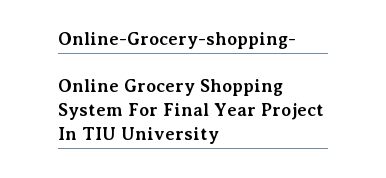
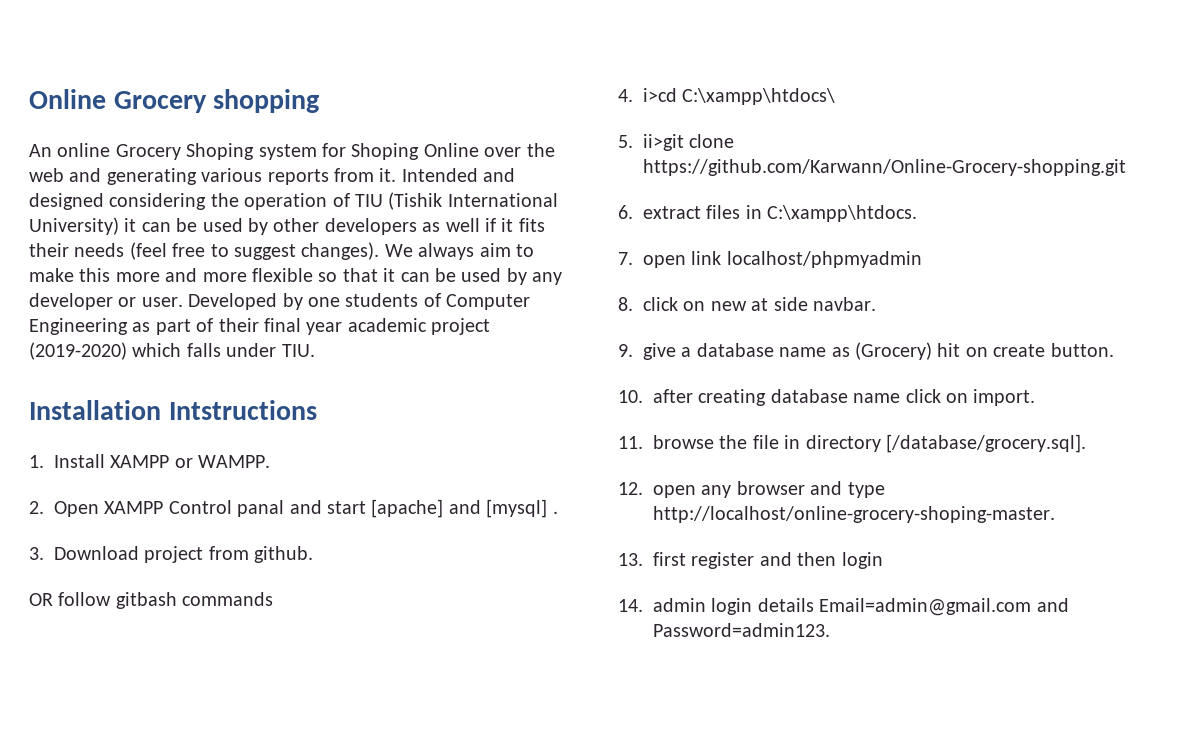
- Online-Grocery-shopping-
- Online Grocery Shopping System For Final Year Project In TIU University
+ Online Grocery shopping
+ An online Grocery Shoping system for Shoping Online over the web and generating various reports from it. Intended and designed considering the operation of TIU (Tishik International University) it can be used by other developers as well if it fits their needs (feel free to suggest changes). We always aim to make this more and more flexible so that it can be used by any developer or user. Developed by one students of Computer Engineering as part of their final year academic project (2019-2020) which falls under TIU.
+ Installation Intstructions
+ 1. Install XAMPP or WAMPP.
+ 2. Open XAMPP Control panal and start [apache] and [mysql] .
+ 3. Download project from github.
+ OR follow gitbash commands
+ 4. i>cd C:\xampp\htdocs\
+ 5. ii>git clone https://github.com/Karwann/Online-Grocery-shopping.git
+ 6. extract files in C:\xampp\htdocs.
+ 7. open link localhost/phpmyadmin
+ 8. click on new at side navbar.
+ 9. give a database name as (Grocery) hit on create button.
+ 10. after creating database name click on import.
+ 11. browse the file in directory [/database/grocery.sql].
+ 12. open any browser and type http://localhost/online-grocery-shoping-master.
+ 13. first register and then login
+ 14. admin login details Email=admin@gmail.com and Password=admin123.

